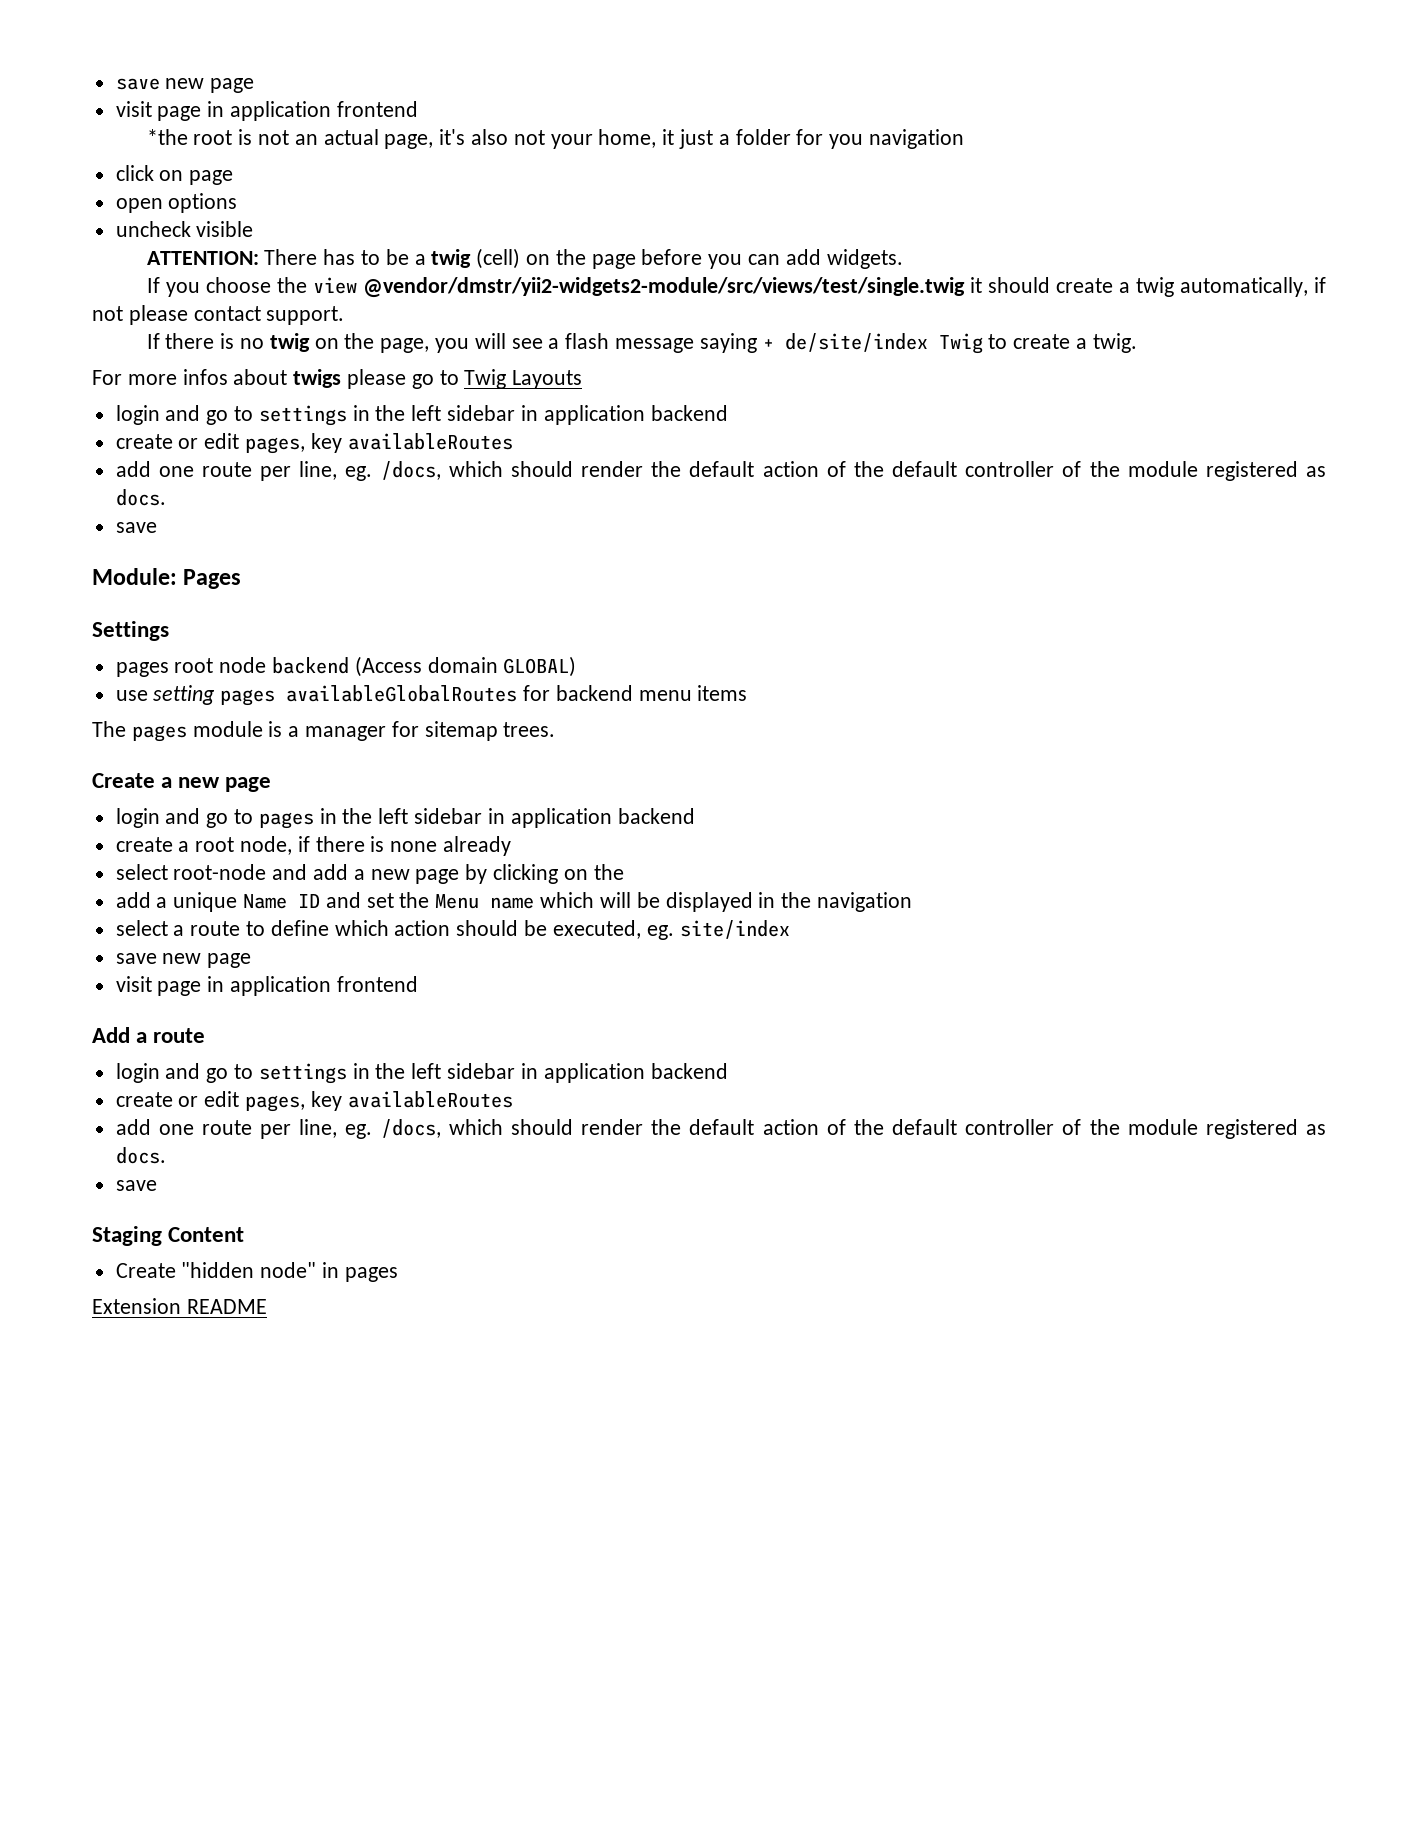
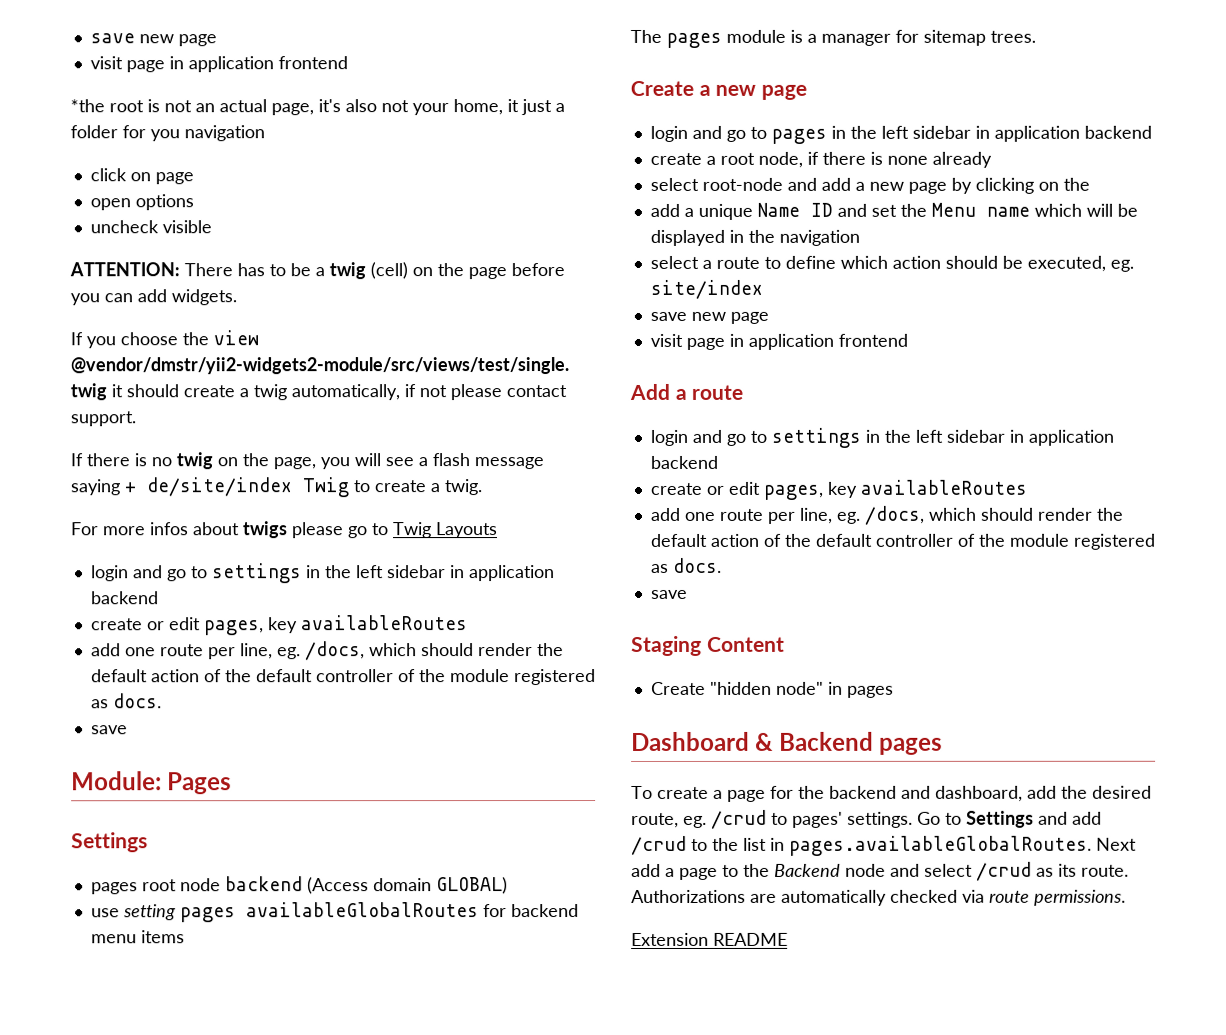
+ Dashboard & Backend pages
+ To create a page for the backend and dashboard, add the desired route, eg. /crud to pages' settings. Go to Settings and add /crud to the list in pages.availableGlobalRoutes. Next add a page to the Backend node and select /crud as its route. Authorizations are automatically checked via route permissions.

